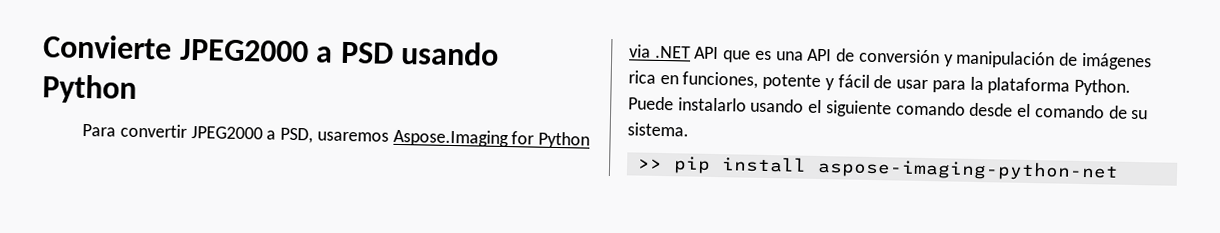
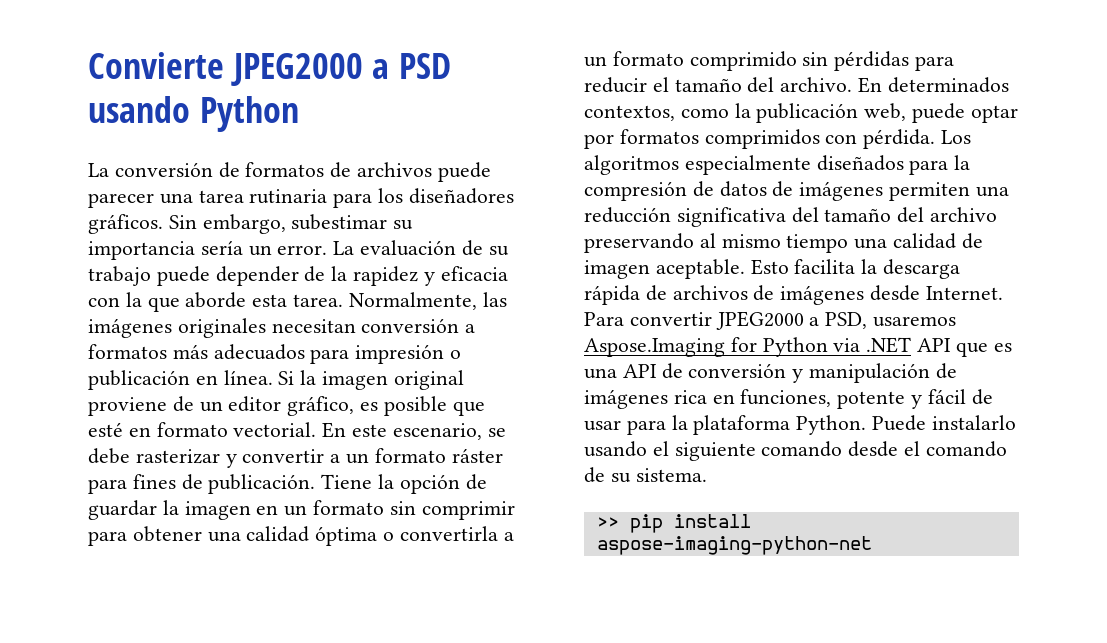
+ La conversión de formatos de archivos puede parecer una tarea rutinaria para los diseñadores gráficos. Sin embargo, subestimar su importancia sería un error. La evaluación de su trabajo puede depender de la rapidez y eficacia con la que aborde esta tarea. Normalmente, las imágenes originales necesitan conversión a formatos más adecuados para impresión o publicación en línea. Si la imagen original proviene de un editor gráfico, es posible que esté en formato vectorial. En este escenario, se debe rasterizar y convertir a un formato ráster para fines de publicación. Tiene la opción de guardar la imagen en un formato sin comprimir para obtener una calidad óptima o convertirla a un formato comprimido sin pérdidas para reducir el tamaño del archivo. En determinados contextos, como la publicación web, puede optar por formatos comprimidos con pérdida. Los algoritmos especialmente diseñados para la compresión de datos de imágenes permiten una reducción significativa del tamaño del archivo preservando al mismo tiempo una calidad de imagen aceptable. Esto facilita la descarga rápida de archivos de imágenes desde Internet.

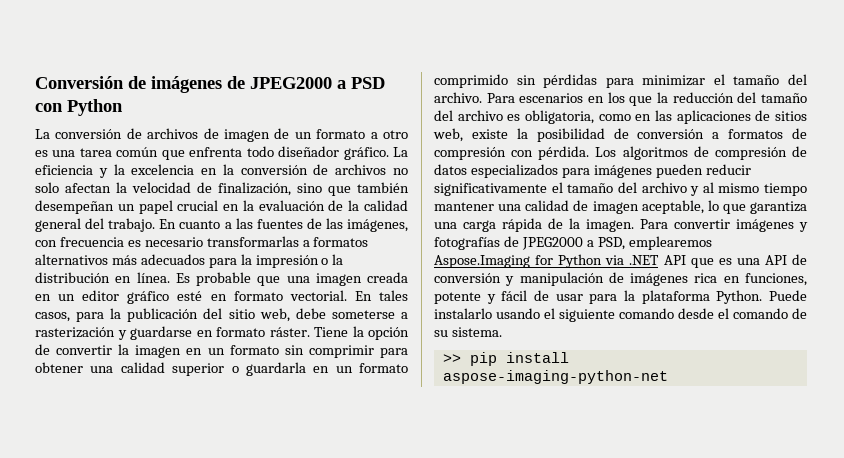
- Convierte JPEG2000 a PSD usando Python
+ Conversión de imágenes de JPEG2000 a PSD con Python
- La conversión de formatos de archivos puede parecer una tarea rutinaria para los diseñadores gráficos. Sin embargo, subestimar su importancia sería un error. La evaluación de su trabajo puede depender de la rapidez y eficacia con la que aborde esta tarea. Normalmente, las imágenes originales necesitan conversión a formatos más adecuados para impresión o publicación en línea. Si la imagen original proviene de un editor gráfico, es posible que esté en formato vectorial.
+ La conversión de archivos de imagen de un formato a otro es una tarea común que enfrenta todo diseñador gráfico. La eficiencia y la excelencia en la conversión de archivos no solo afectan la velocidad de finalización, sino que también desempeñan un papel crucial en la evaluación de la calidad general del trabajo. En cuanto a las fuentes de las imágenes, con frecuencia es necesario transformarlas a formatos alternativos más adecuados para la impresión o la distribución en línea. Es probable que una imagen creada en un editor gráfico esté en formato vectorial.
- En este escenario, se debe rasterizar y convertir a un formato ráster para fines de publicación.
+ En tales casos, para la publicación del sitio web, debe someterse a rasterización y guardarse en formato ráster.
- Tiene la opción de guardar la imagen en un formato sin comprimir para obtener una calidad óptima o convertirla a un formato comprimido sin pérdidas para reducir el tamaño del archivo.
+ Tiene la opción de convertir la imagen en un formato sin comprimir para obtener una calidad superior o guardarla en un formato comprimido sin pérdidas para minimizar el tamaño del archivo.
- En determinados contextos, como la publicación web, puede optar por formatos comprimidos con pérdida. Los algoritmos especialmente diseñados para la compresión de datos de imágenes permiten una reducción significativa del tamaño del archivo preservando al mismo tiempo una calidad de imagen aceptable. Esto facilita la descarga rápida de archivos de imágenes desde Internet. Para convertir JPEG2000 a PSD, usaremos Aspose.Imaging for Python via .NET API que es una API de conversión y manipulación de imágenes rica en funciones, potente y fácil de usar para la plataforma Python.
+ Para escenarios en los que la reducción del tamaño del archivo es obligatoria, como en las aplicaciones de sitios web, existe la posibilidad de conversión a formatos de compresión con pérdida. Los algoritmos de compresión de datos especializados para imágenes pueden reducir significativamente el tamaño del archivo y al mismo tiempo mantener una calidad de imagen aceptable, lo que garantiza una carga rápida de la imagen. Para convertir imágenes y fotografías de JPEG2000 a PSD, emplearemos Aspose.Imaging for Python via .NET API que es una API de conversión y manipulación de imágenes rica en funciones, potente y fácil de usar para la plataforma Python.

